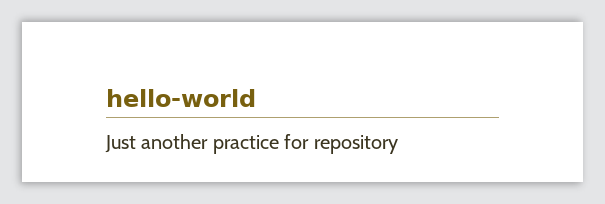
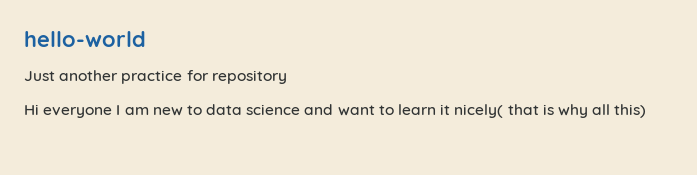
+ Hi everyone I am new to data science and want to learn it nicely( that is why all this)

